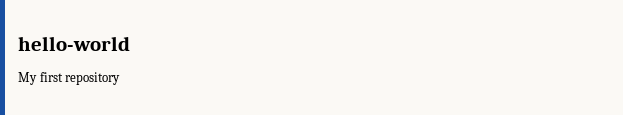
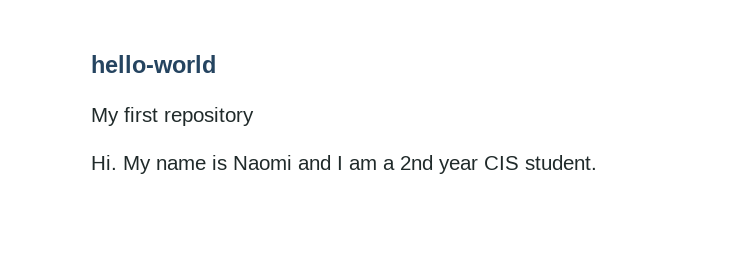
+ Hi. My name is Naomi and I am a 2nd year CIS student.

